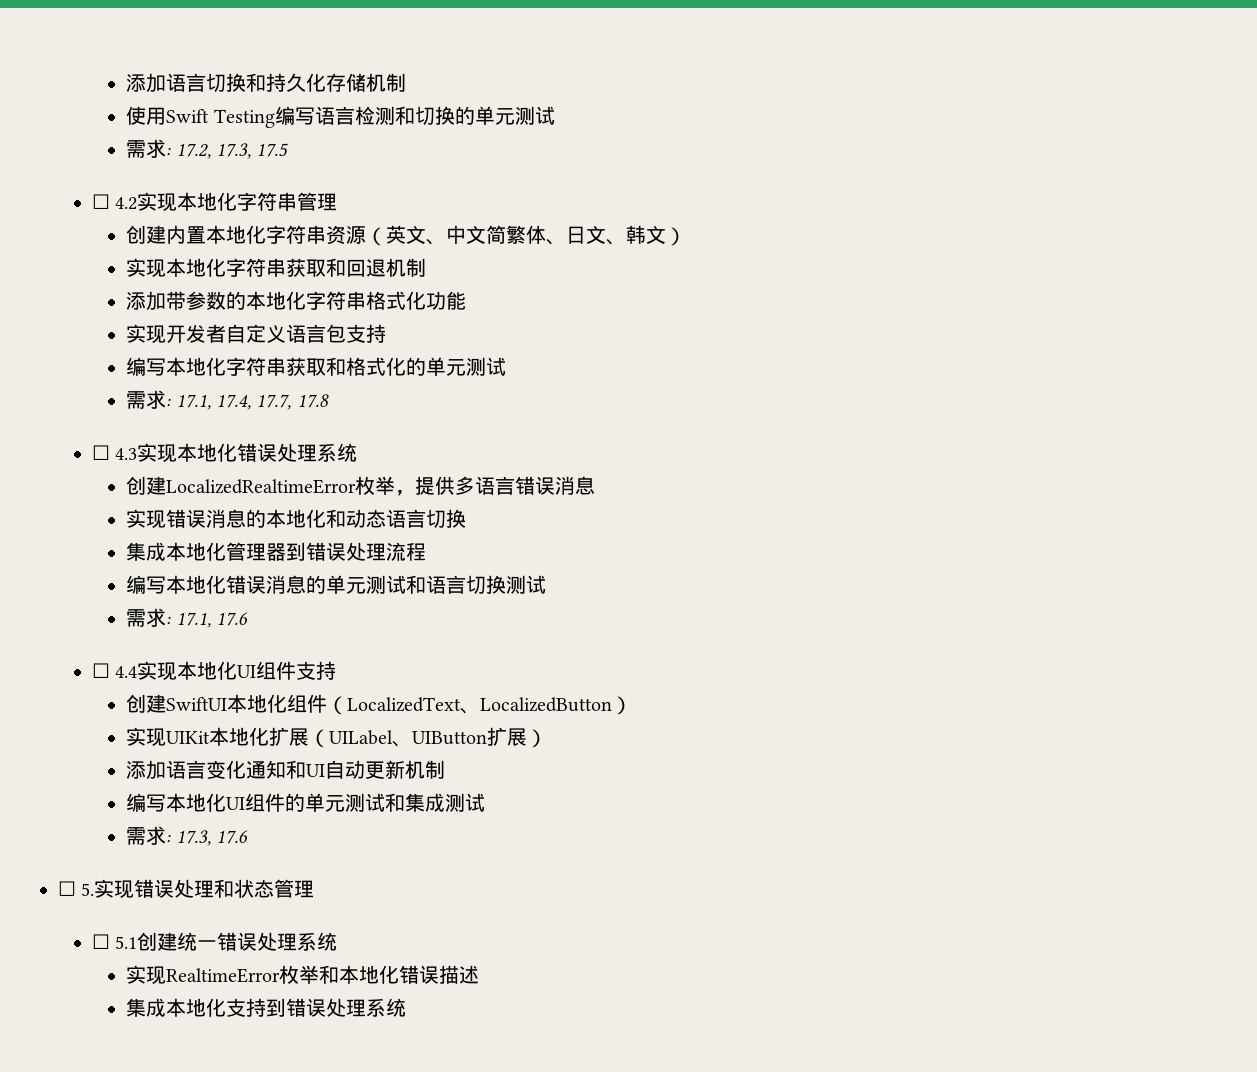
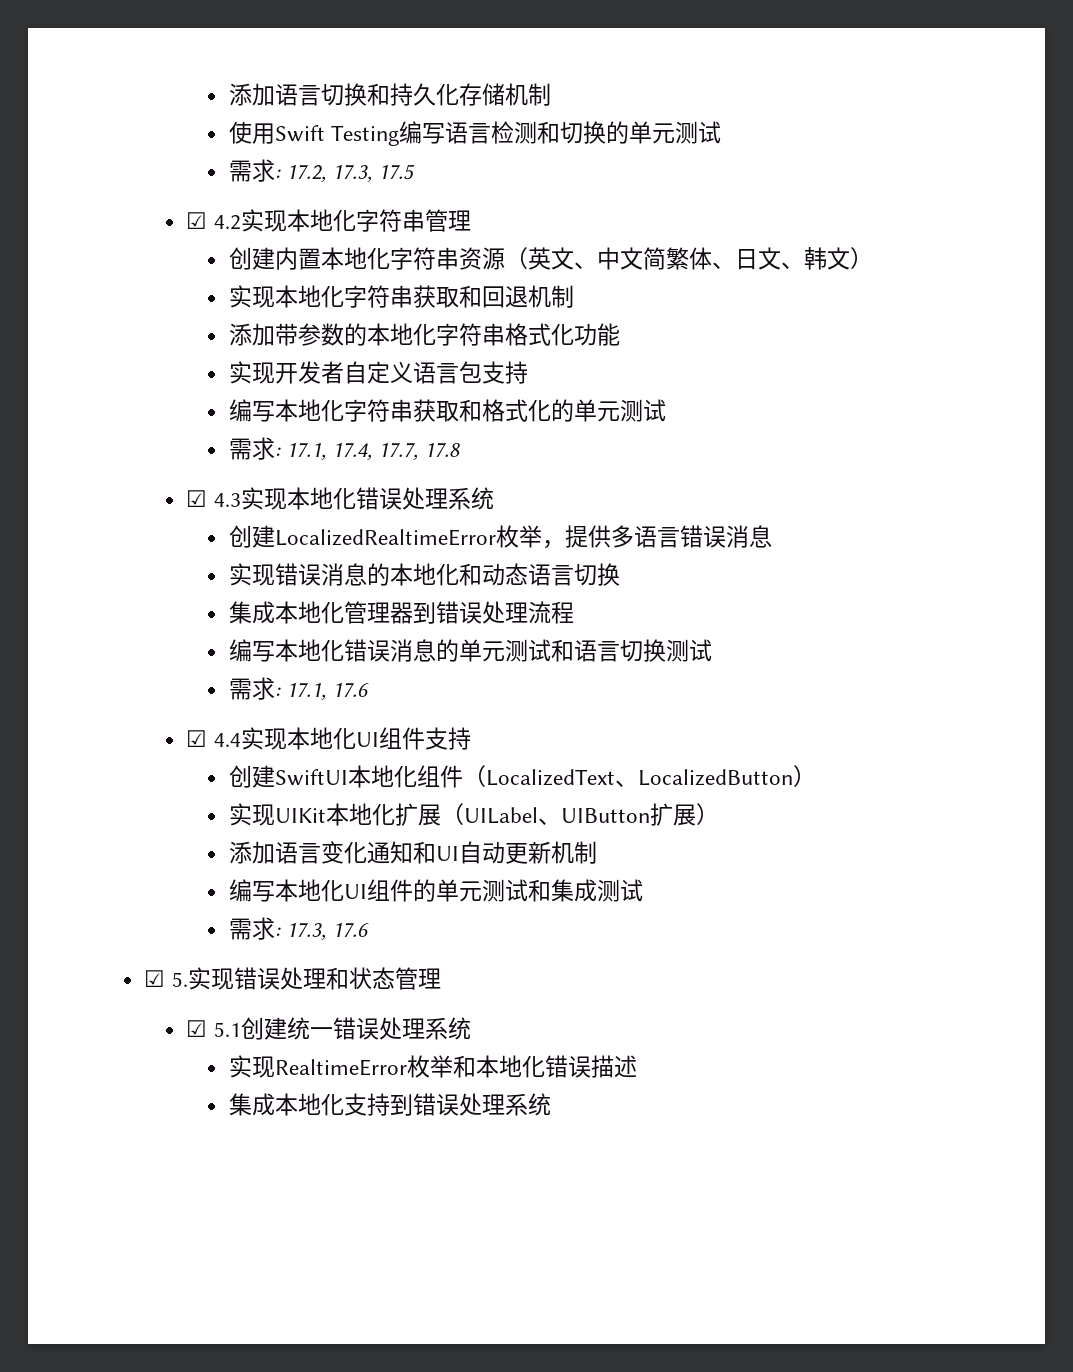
- ☐ 4.2实现本地化字符串管理
+ ☑ 4.2实现本地化字符串管理
- ☐ 4.3实现本地化错误处理系统
+ ☑ 4.3实现本地化错误处理系统
- ☐ 4.4实现本地化UI组件支持
+ ☑ 4.4实现本地化UI组件支持
- ☐ 5.实现错误处理和状态管理
+ ☑ 5.实现错误处理和状态管理
- ☐ 5.1创建统一错误处理系统
+ ☑ 5.1创建统一错误处理系统

